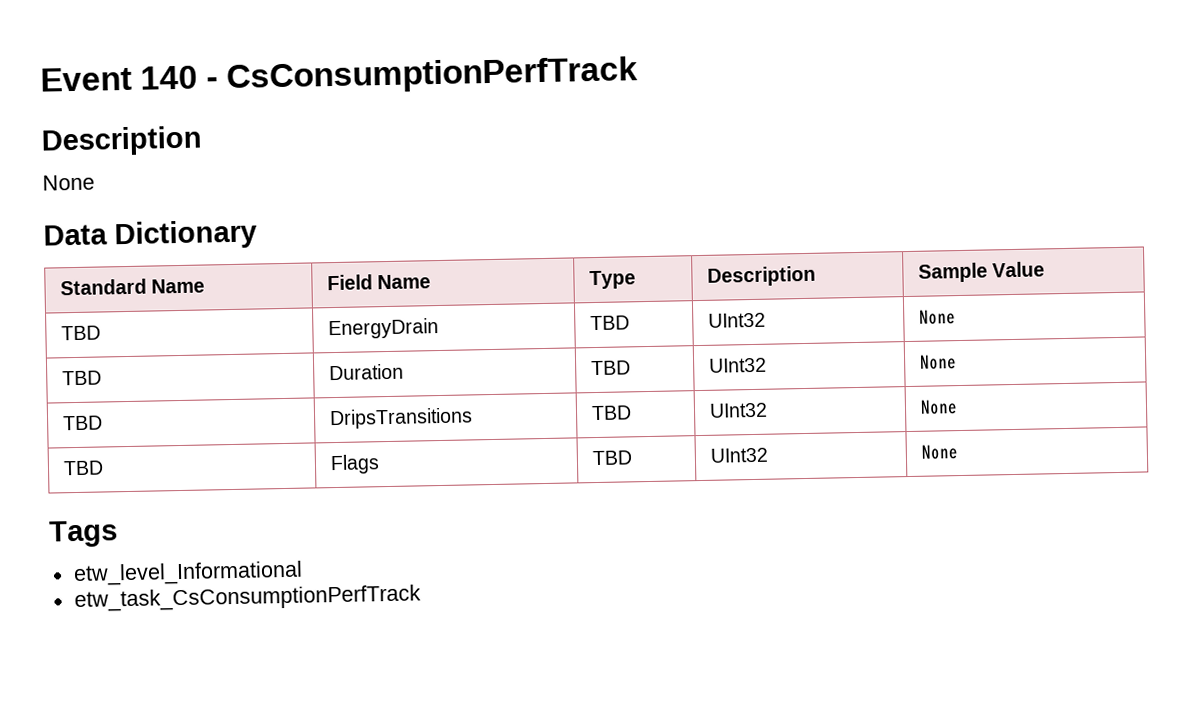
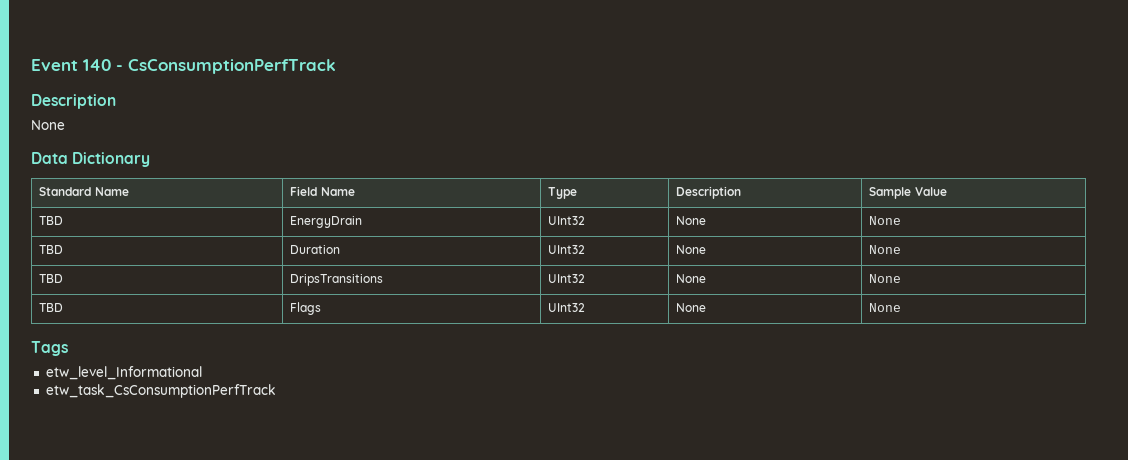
- TBD | EnergyDrain | TBD | UInt32 | None
+ TBD | EnergyDrain | UInt32 | None | None
- TBD | Duration | TBD | UInt32 | None
+ TBD | Duration | UInt32 | None | None
- TBD | DripsTransitions | TBD | UInt32 | None
+ TBD | DripsTransitions | UInt32 | None | None
- TBD | Flags | TBD | UInt32 | None
+ TBD | Flags | UInt32 | None | None

